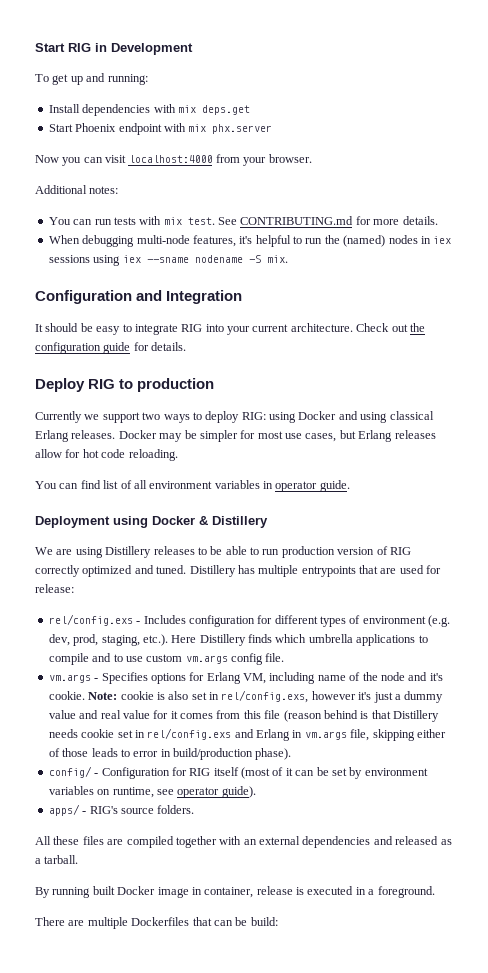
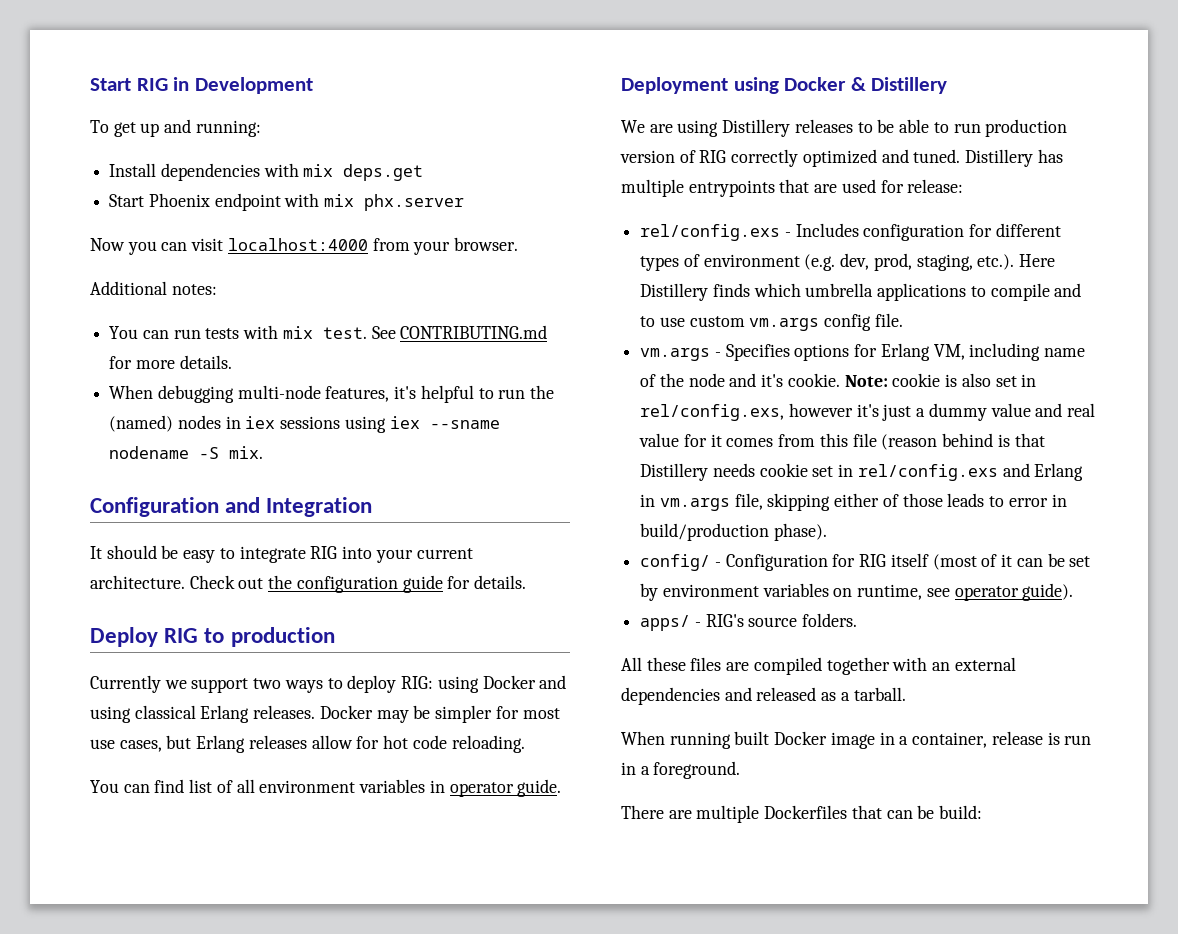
- By running built Docker image in container, release is executed in a foreground.
+ When running built Docker image in a container, release is run in a foreground.

